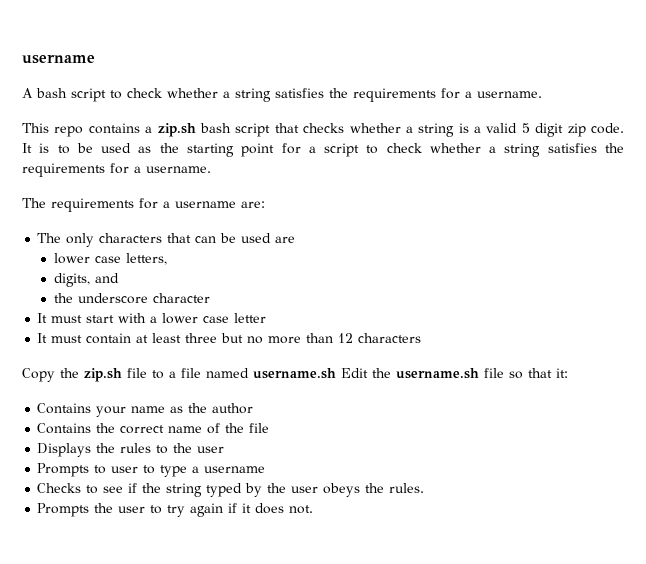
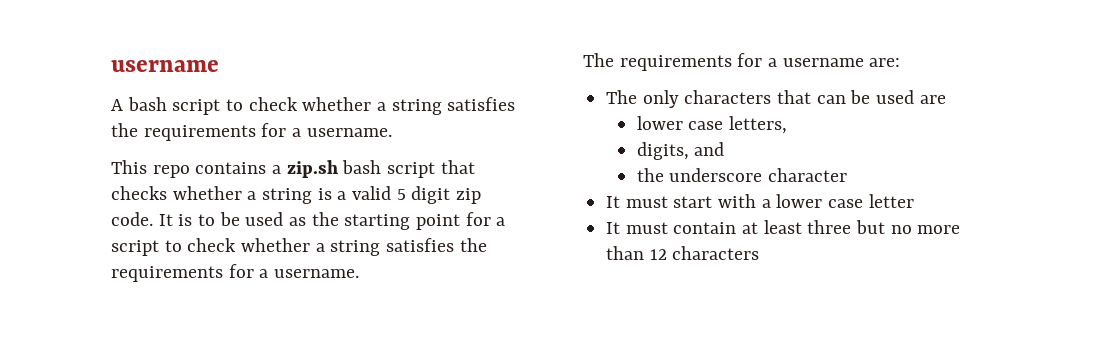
- Copy the zip.sh file to a file named username.sh Edit the username.sh file so that it:
- Contains your name as the author
- Contains the correct name of the file
- Displays the rules to the user
- Prompts to user to type a username
- Checks to see if the string typed by the user obeys the rules.
- Prompts the user to try again if it does not.

